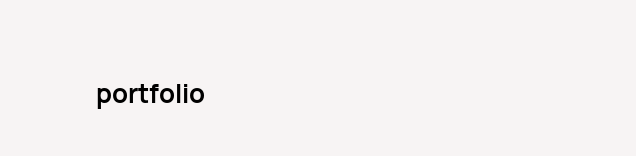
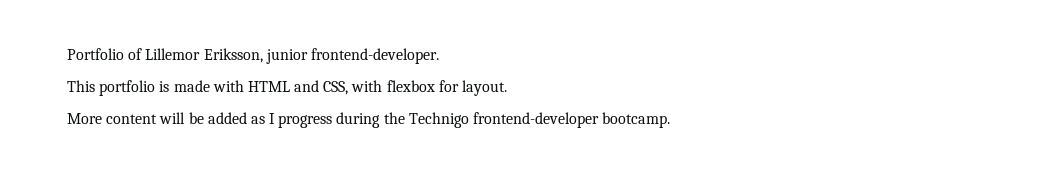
- portfolio
+ Portfolio of Lillemor Eriksson, junior frontend-developer.
+ This portfolio is made with HTML and CSS, with flexbox for layout.
+ More content will be added as I progress during the Technigo frontend-developer bootcamp.

